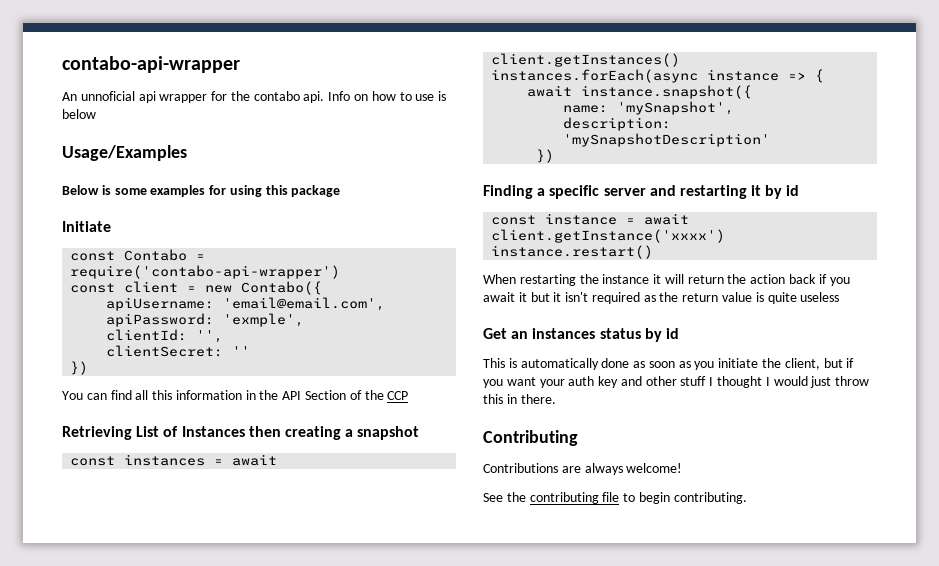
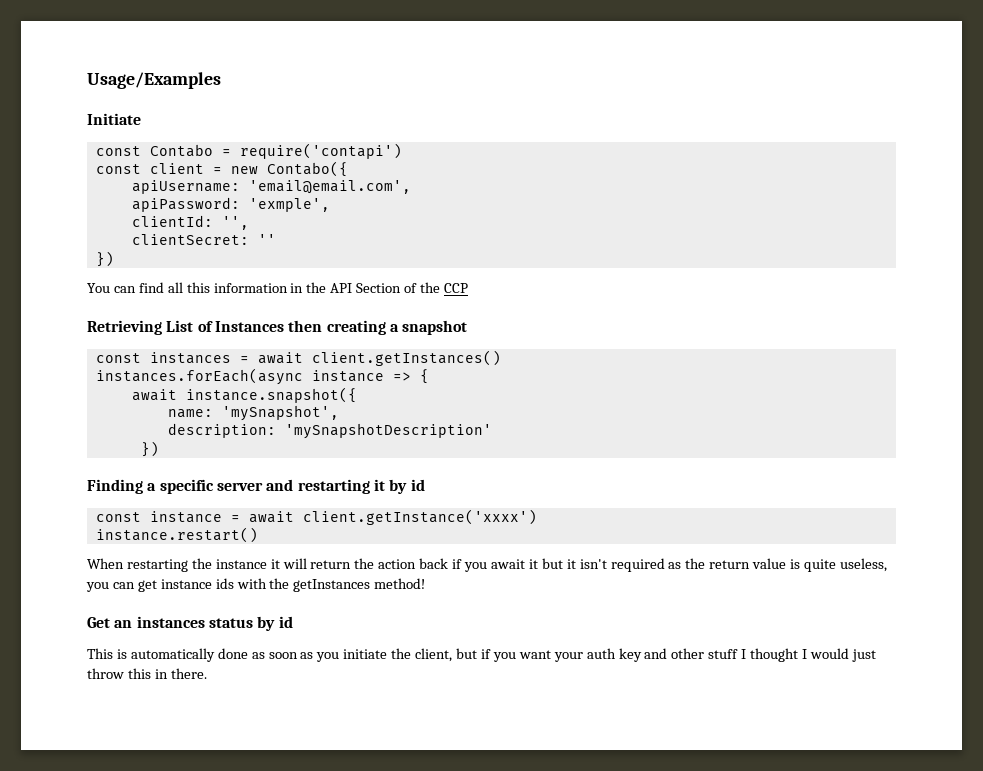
- contabo-api-wrapper
- An unnoficial api wrapper for the contabo api. Info on how to use is below
  Usage/Examples
- Below is some examples for using this package
- const Contabo = require('contabo-api-wrapper')
+ const Contabo = require('contapi')
- When restarting the instance it will return the action back if you await it but it isn't required as the return value is quite useless
+ When restarting the instance it will return the action back if you await it but it isn't required as the return value is quite useless, you can get instance ids with the getInstances method!
- Contributing
- Contributions are always welcome!
- See the contributing file to begin contributing.

